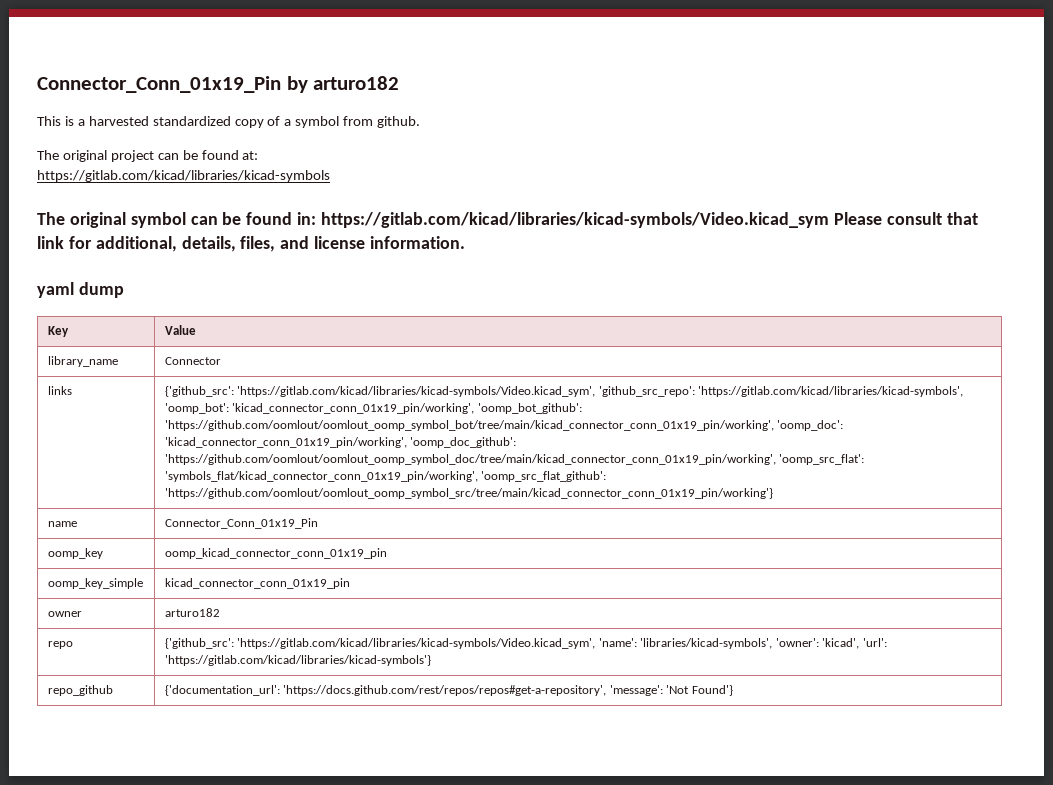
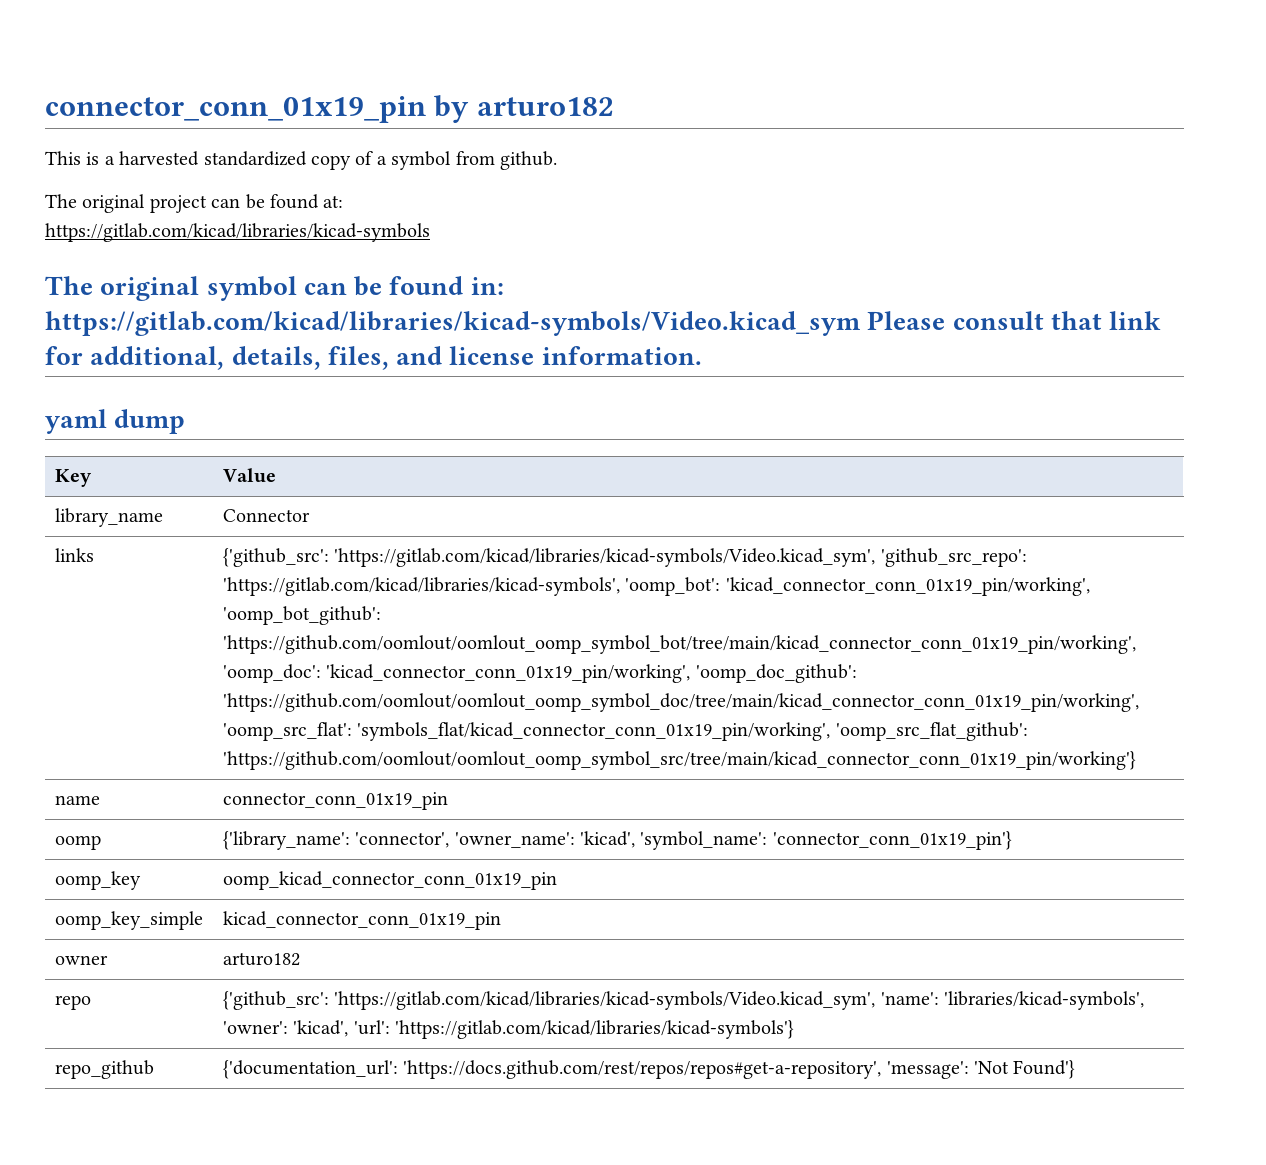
- Connector_Conn_01x19_Pin by arturo182
+ connector_conn_01x19_pin by arturo182
- name | Connector_Conn_01x19_Pin
+ name | connector_conn_01x19_pin
+ oomp | {'library_name': 'connector', 'owner_name': 'kicad', 'symbol_name': 'connector_conn_01x19_pin'}

